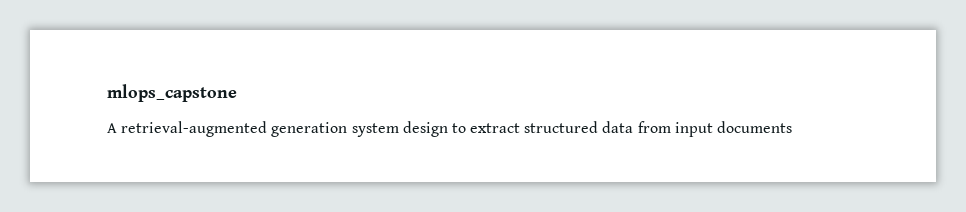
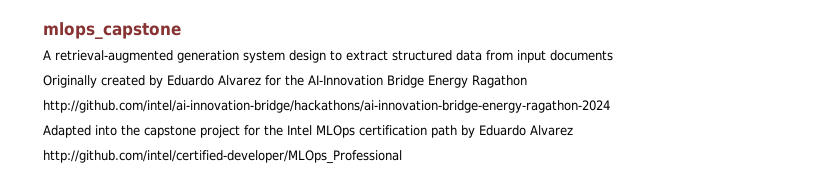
+ Originally created by Eduardo Alvarez for the AI-Innovation Bridge Energy Ragathon
+ http://github.com/intel/ai-innovation-bridge/hackathons/ai-innovation-bridge-energy-ragathon-2024
+ Adapted into the capstone project for the Intel MLOps certification path by Eduardo Alvarez
+ http://github.com/intel/certified-developer/MLOps_Professional

